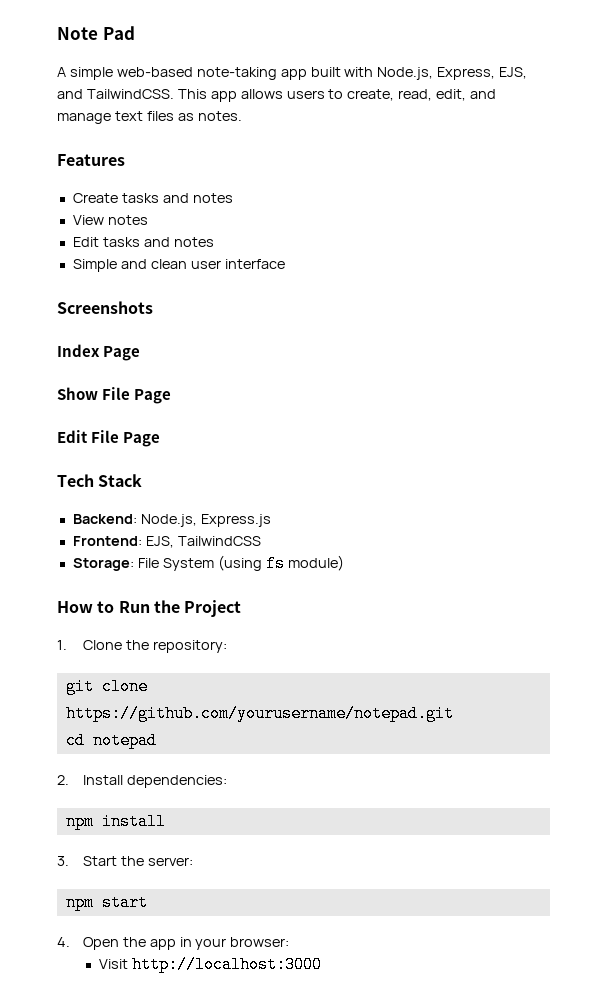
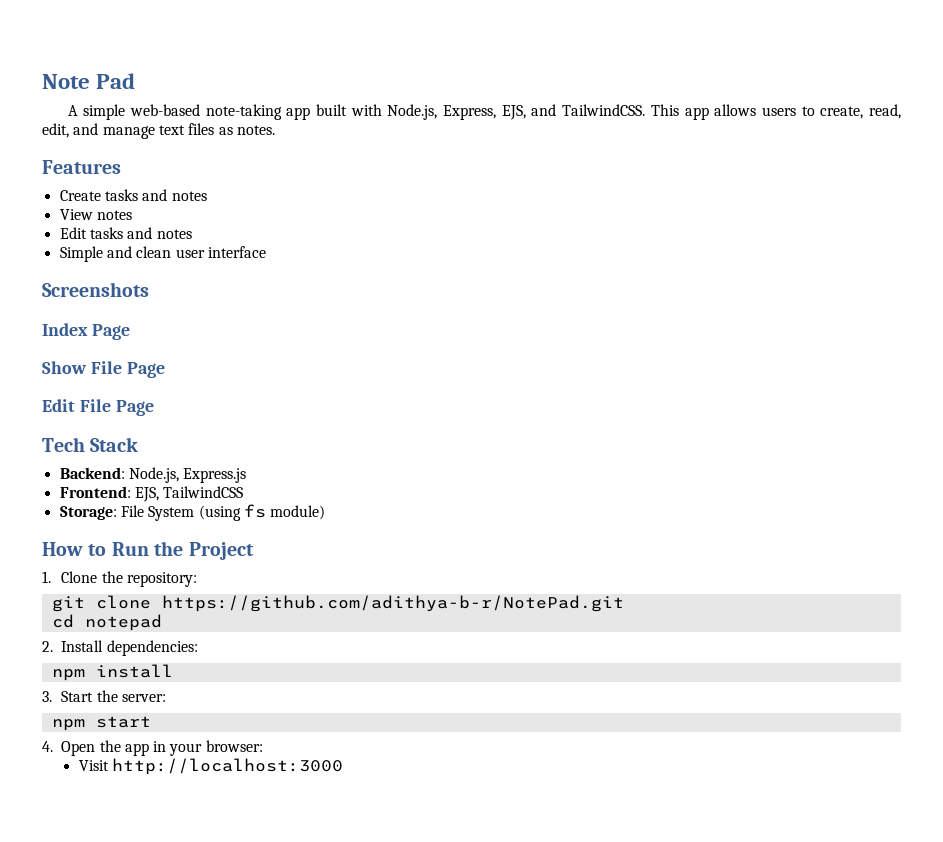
- git clone https://github.com/yourusername/notepad.git
+ git clone https://github.com/adithya-b-r/NotePad.git

